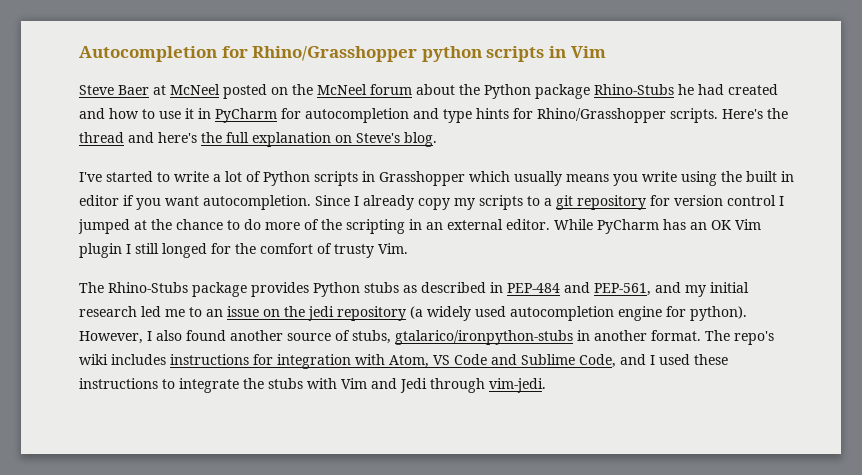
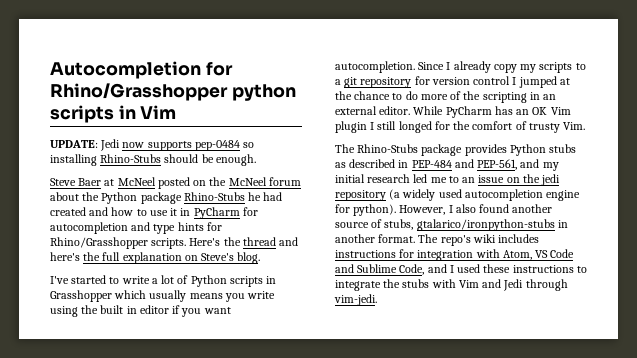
+ UPDATE: Jedi now supports pep-0484 so installing Rhino-Stubs should be enough.

